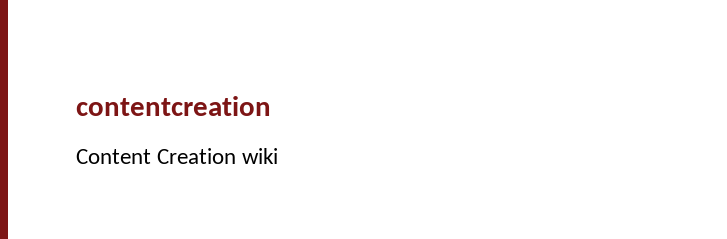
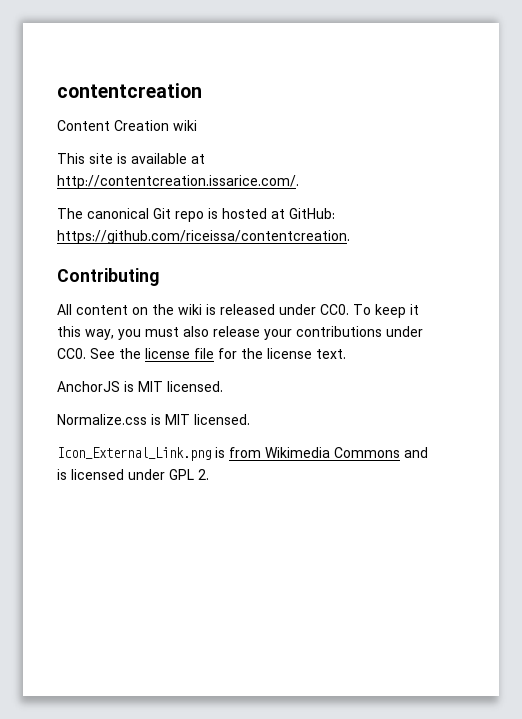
+ This site is available at http://contentcreation.issarice.com/.
+ The canonical Git repo is hosted at GitHub: https://github.com/riceissa/contentcreation.
+ Contributing
+ All content on the wiki is released under CC0. To keep it this way, you must also release your contributions under CC0. See the license file for the license text.
+ AnchorJS is MIT licensed.
+ Normalize.css is MIT licensed.
+ Icon_External_Link.png is from Wikimedia Commons and is licensed under GPL 2.

